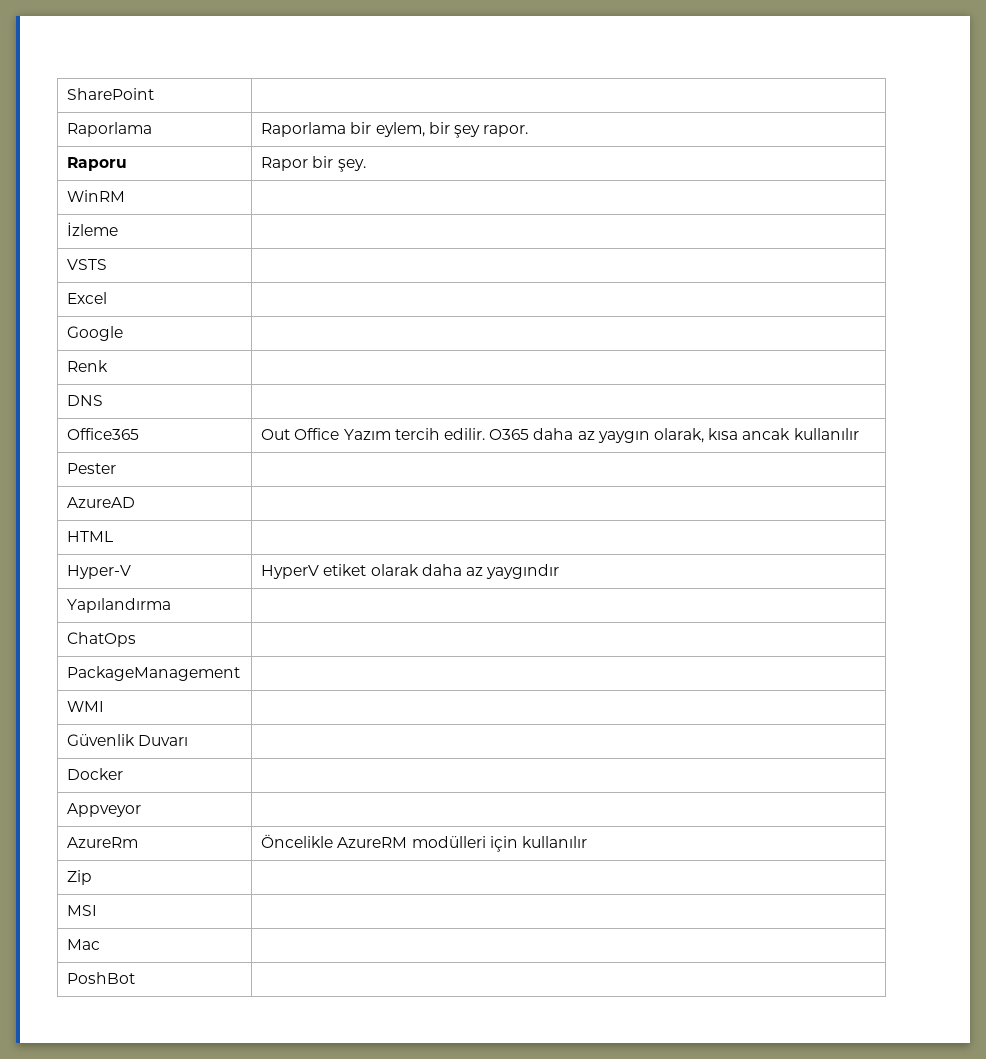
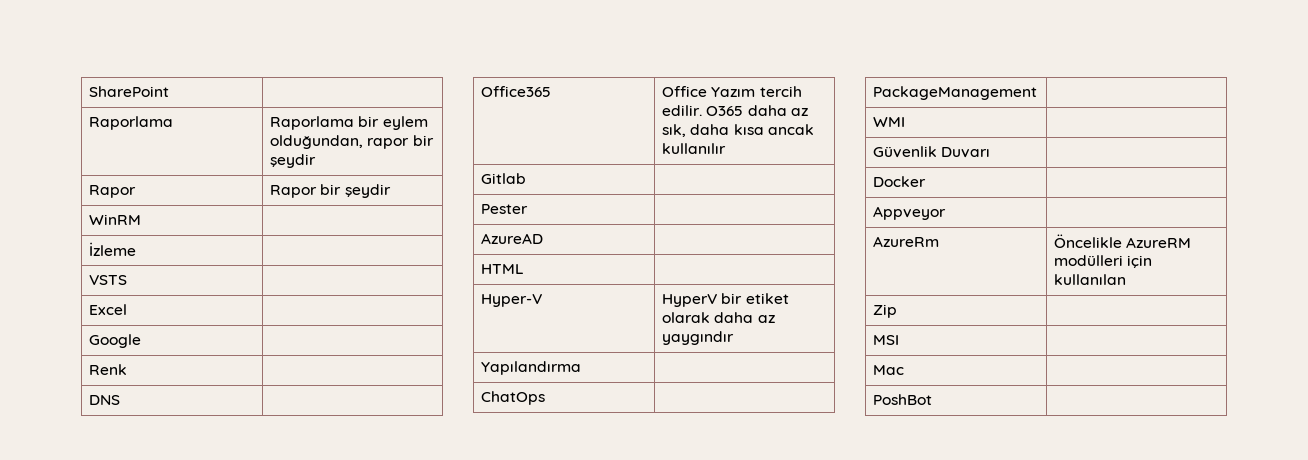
- Raporlama | Raporlama bir eylem, bir şey rapor.
- Raporu | Rapor bir şey.
+ Raporlama | Raporlama bir eylem olduğundan, rapor bir şeydir
+ Rapor | Rapor bir şeydir
- Office365 | Out Office Yazım tercih edilir. O365 daha az yaygın olarak, kısa ancak kullanılır
+ Office365 | Office Yazım tercih edilir. O365 daha az sık, daha kısa ancak kullanılır
+ Gitlab |
- Hyper-V | HyperV etiket olarak daha az yaygındır
+ Hyper-V | HyperV bir etiket olarak daha az yaygındır
- AzureRm | Öncelikle AzureRM modülleri için kullanılır
+ AzureRm | Öncelikle AzureRM modülleri için kullanılan

